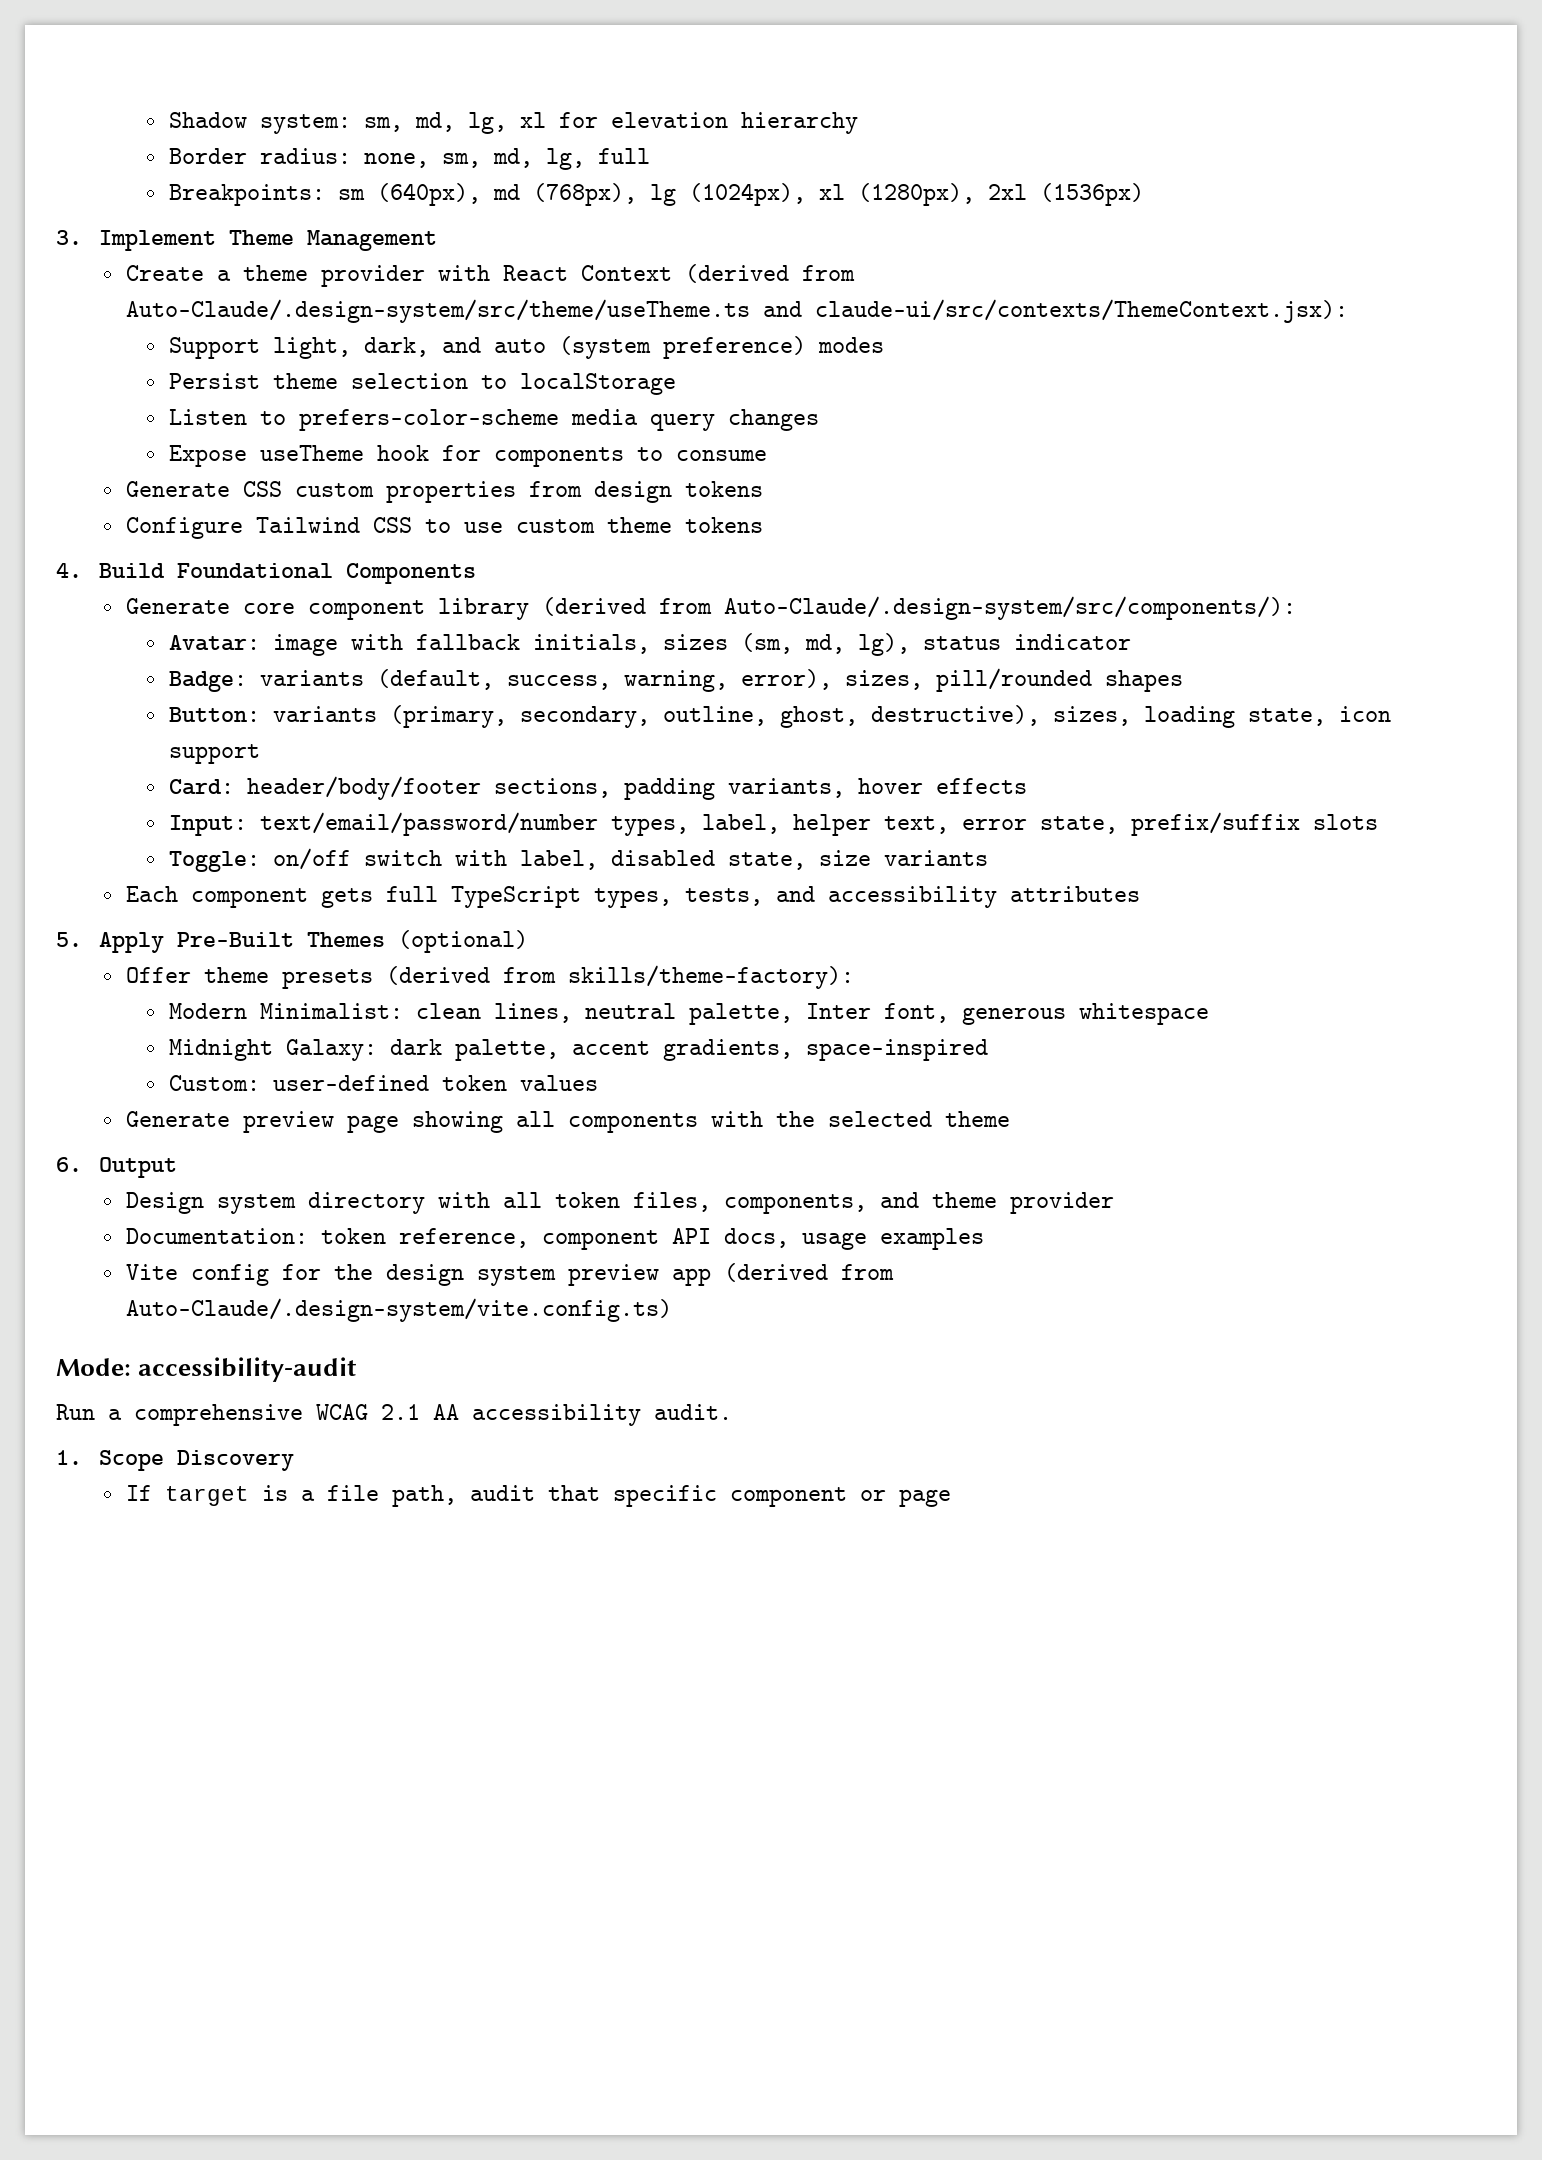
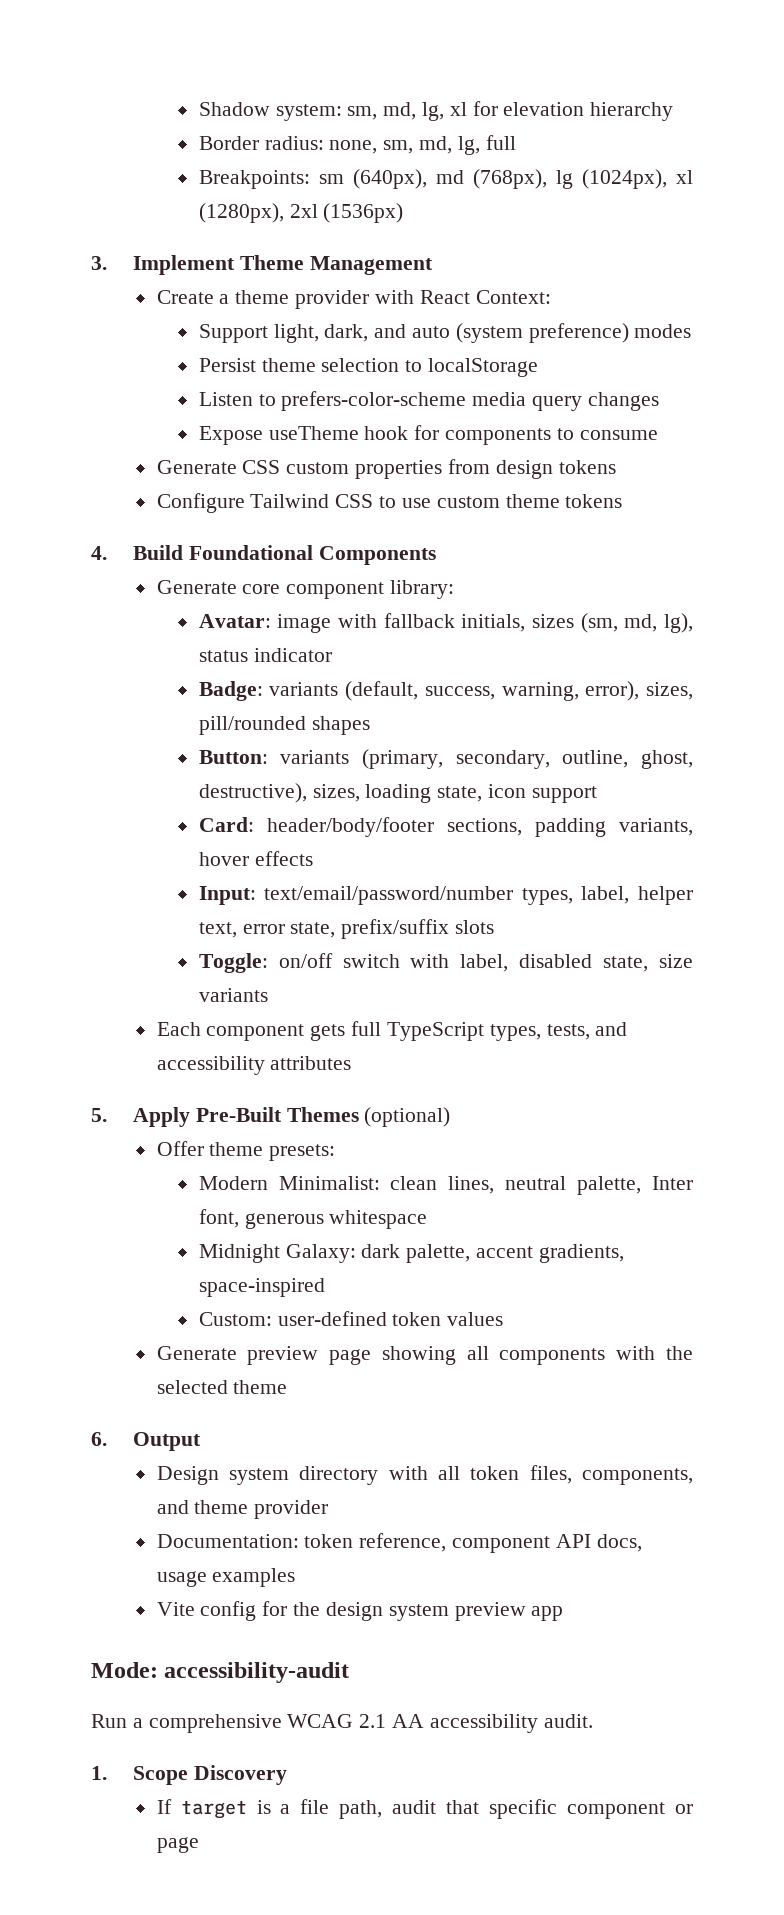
- Create a theme provider with React Context (derived from Auto-Claude/.design-system/src/theme/useTheme.ts and claude-ui/src/contexts/ThemeContext.jsx):
+ Create a theme provider with React Context:
- Generate core component library (derived from Auto-Claude/.design-system/src/components/):
+ Generate core component library:
- Offer theme presets (derived from skills/theme-factory):
+ Offer theme presets:
- Vite config for the design system preview app (derived from Auto-Claude/.design-system/vite.config.ts)
+ Vite config for the design system preview app

